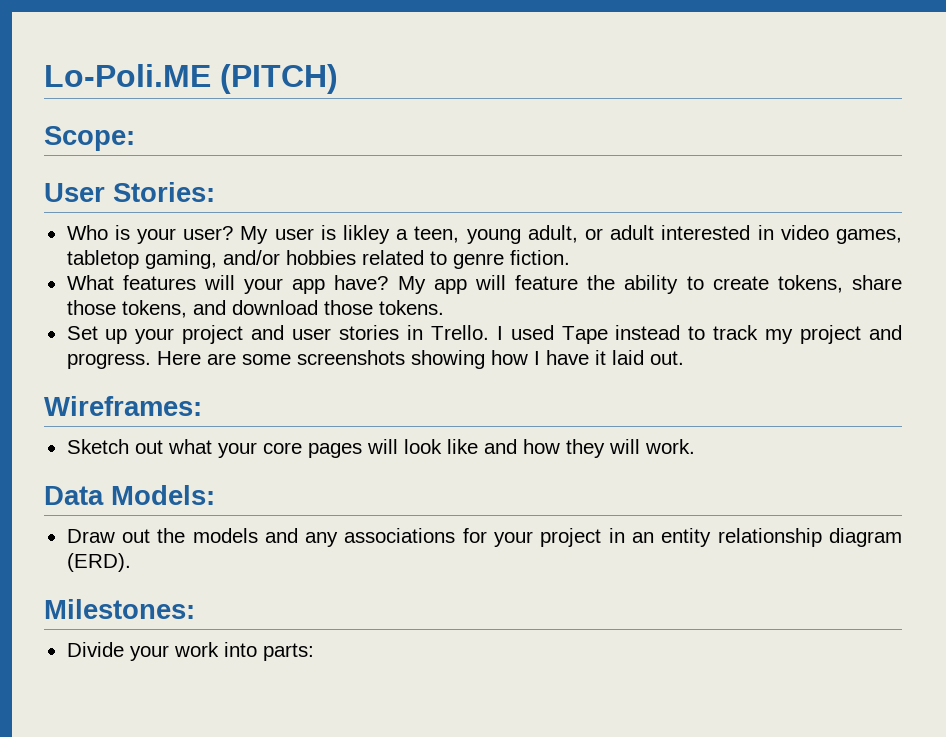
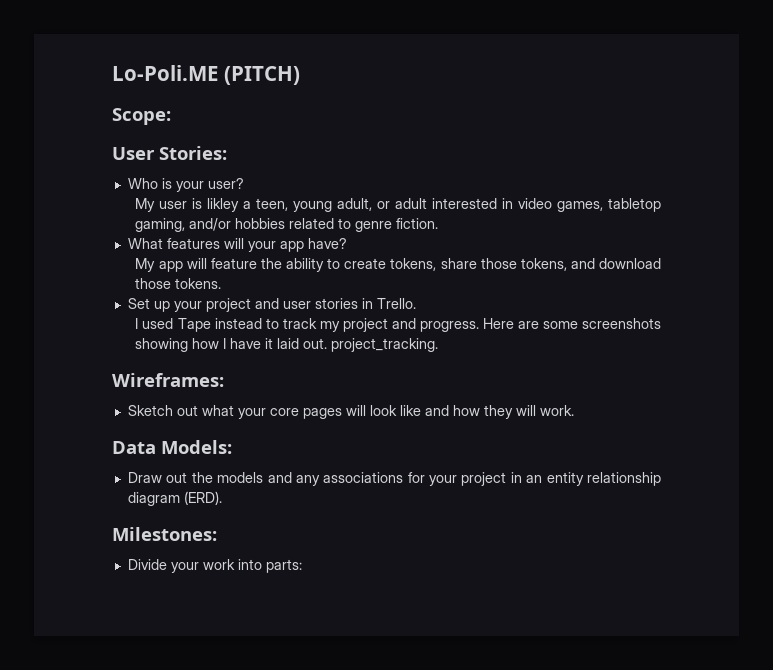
- Who is your user? My user is likley a teen, young adult, or adult interested in video games, tabletop gaming, and/or hobbies related to genre fiction.
+ Who is your user?
+ My user is likley a teen, young adult, or adult interested in video games, tabletop gaming, and/or hobbies related to genre fiction.
- What features will your app have? My app will feature the ability to create tokens, share those tokens, and download those tokens.
+ What features will your app have?
+ My app will feature the ability to create tokens, share those tokens, and download those tokens.
- Set up your project and user stories in Trello. I used Tape instead to track my project and progress.
+ Set up your project and user stories in Trello.
+ I used Tape instead to track my project and progress.
- Here are some screenshots showing how I have it laid out.
+ Here are some screenshots showing how I have it laid out. project_tracking.

